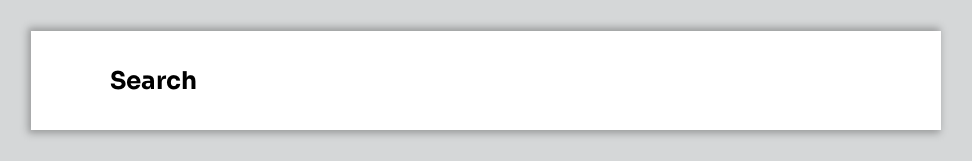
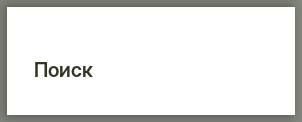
- Search
+ Поиск

